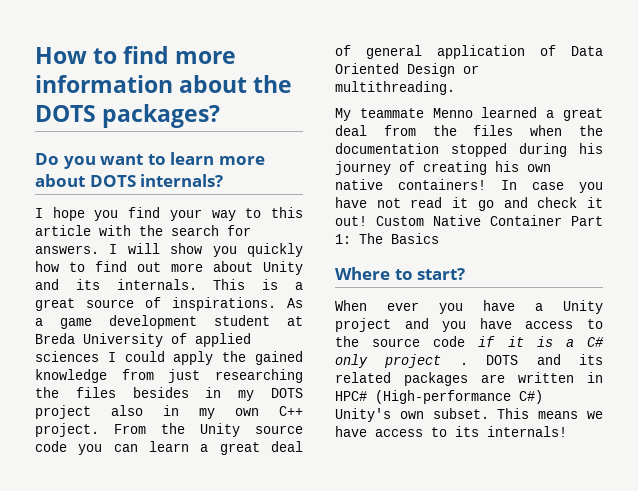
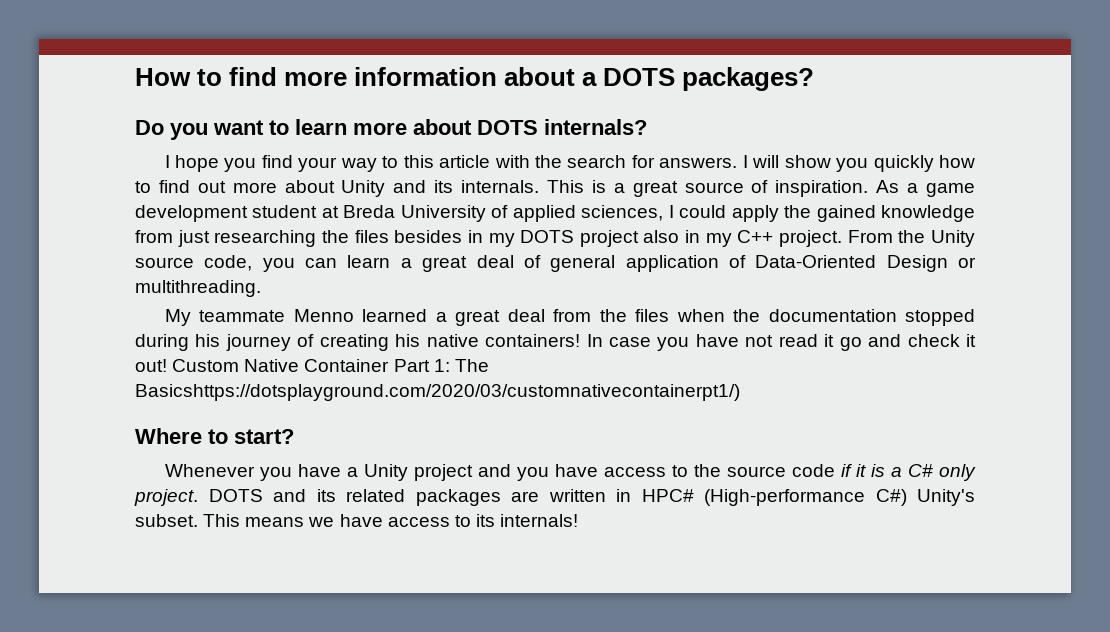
- How to find more information about the DOTS packages?
+ How to find more information about a DOTS packages?
- This is a great source of inspirations.
+ This is a great source of inspiration.
- As a game development student at Breda University of applied sciences I could apply the gained knowledge from just researching the files besides in my DOTS project also in my own C++ project.
+ As a game development student at Breda University of applied sciences, I could apply the gained knowledge from just researching the files besides in my DOTS project also in my C++ project.
- From the Unity source code you can learn a great deal of general application of Data Oriented Design or multithreading.
+ From the Unity source code, you can learn a great deal of general application of Data-Oriented Design or multithreading.
- My teammate Menno learned a great deal from the files when the documentation stopped during his journey of creating his own native containers!
+ My teammate Menno learned a great deal from the files when the documentation stopped during his journey of creating his native containers!
- Custom Native Container Part 1: The Basics
+ Custom Native Container Part 1: The Basicshttps://dotsplayground.com/2020/03/customnativecontainerpt1/)
- When ever you have a Unity project and you have access to the source code if it is a C# only project .
+ Whenever you have a Unity project and you have access to the source code if it is a C# only project.
- DOTS and its related packages are written in HPC# (High-performance C#) Unity's own subset.
+ DOTS and its related packages are written in HPC# (High-performance C#) Unity's subset.

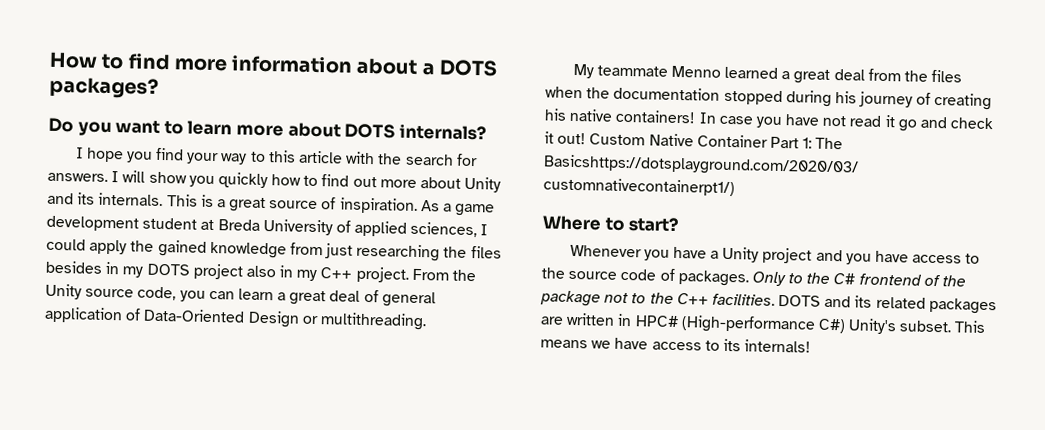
- Whenever you have a Unity project and you have access to the source code if it is a C# only project.
+ Whenever you have a Unity project and you have access to the source code of packages. Only to the C# frontend of the package not to the C++ facilities.

